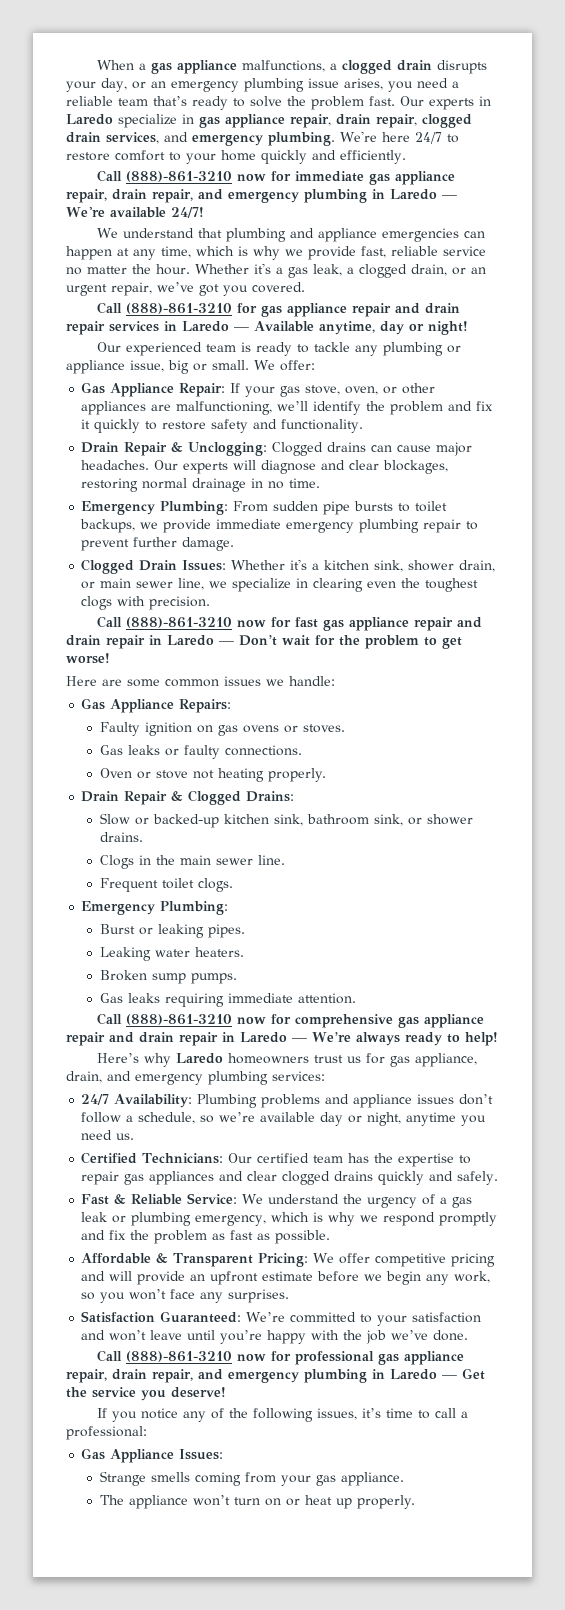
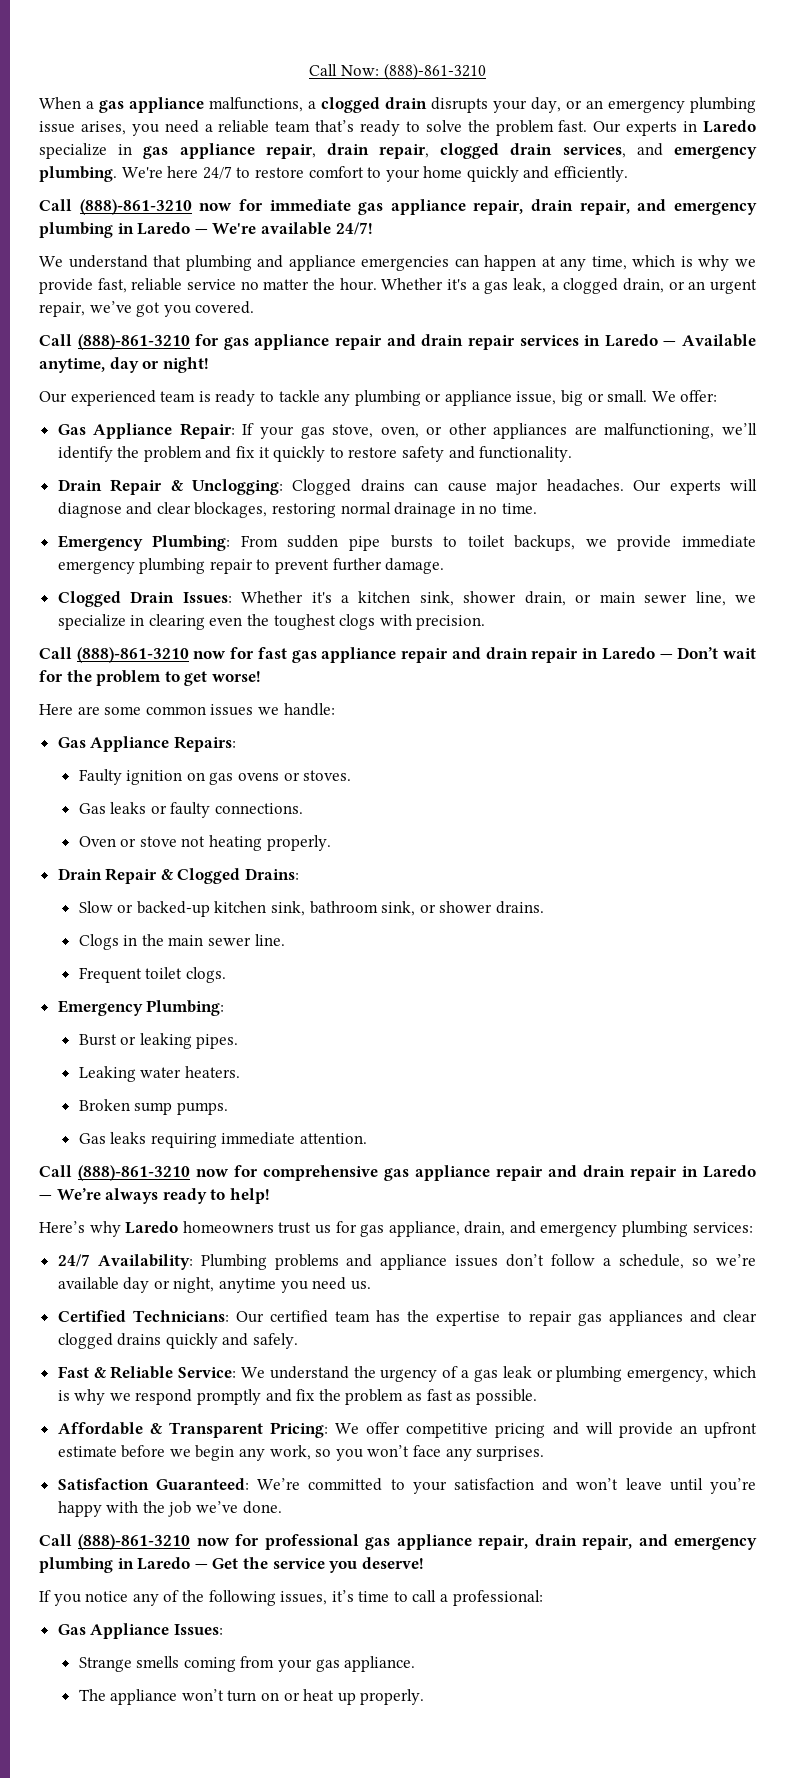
+ Call Now: (888)-861-3210

